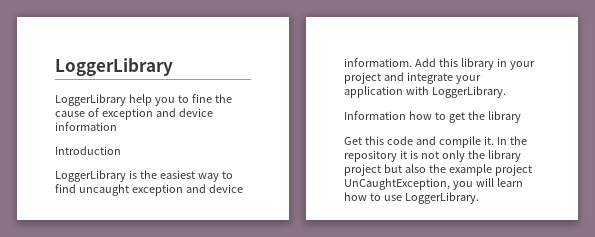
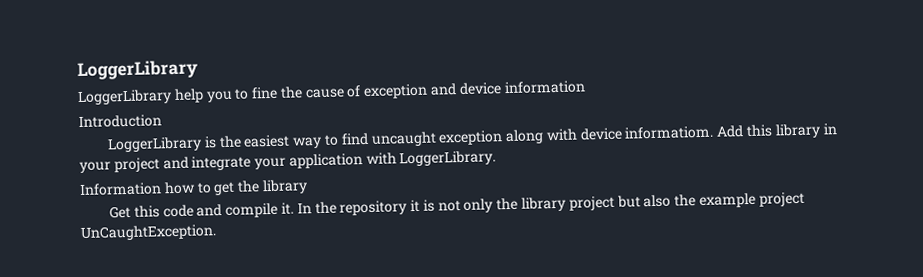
- LoggerLibrary is the easiest way to find uncaught exception and device informatiom.
+ LoggerLibrary is the easiest way to find uncaught exception along with device informatiom.
- In the repository it is not only the library project but also the example project UnCaughtException, you will learn how to use LoggerLibrary.
+ In the repository it is not only the library project but also the example project UnCaughtException.

